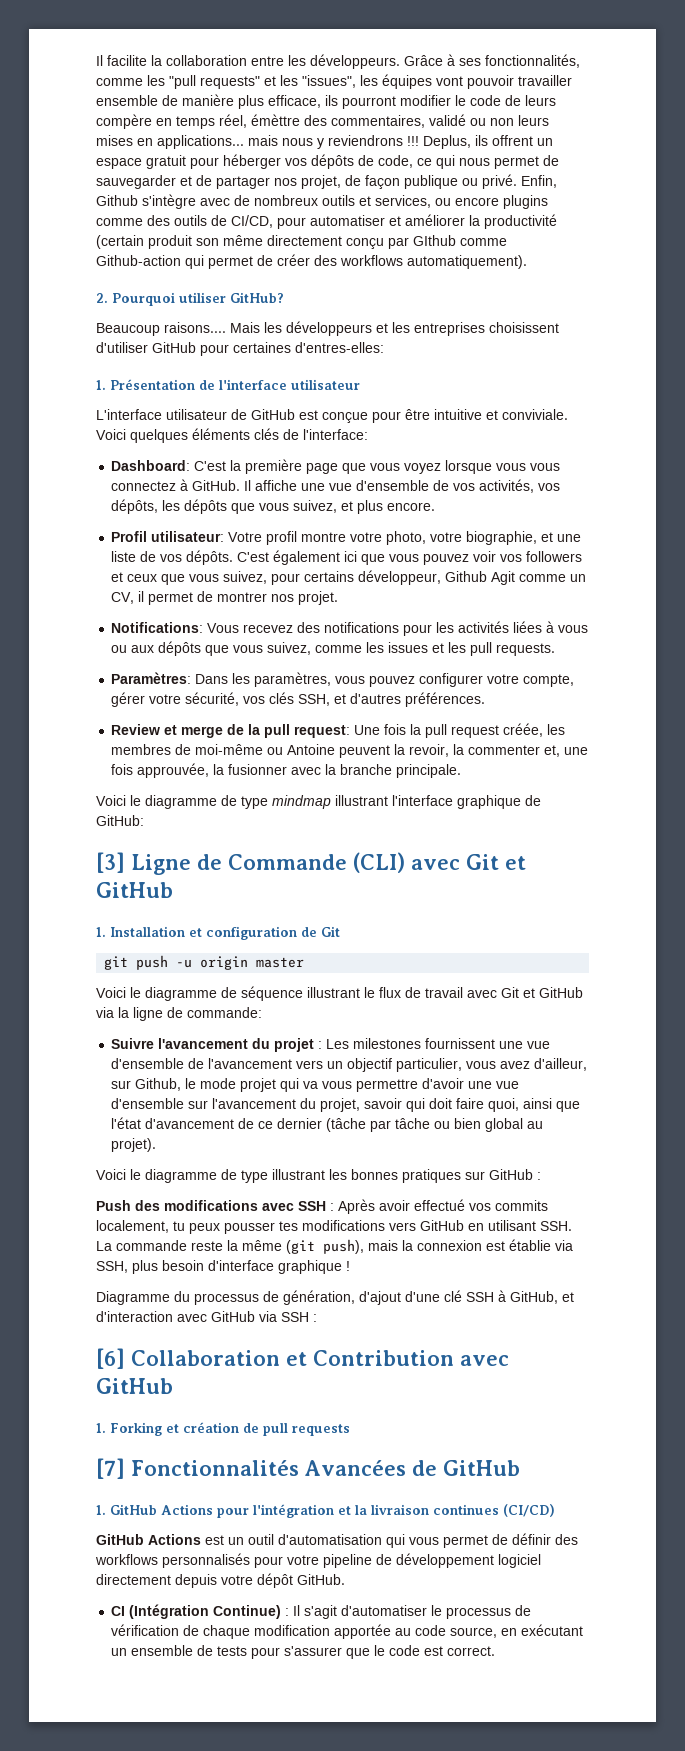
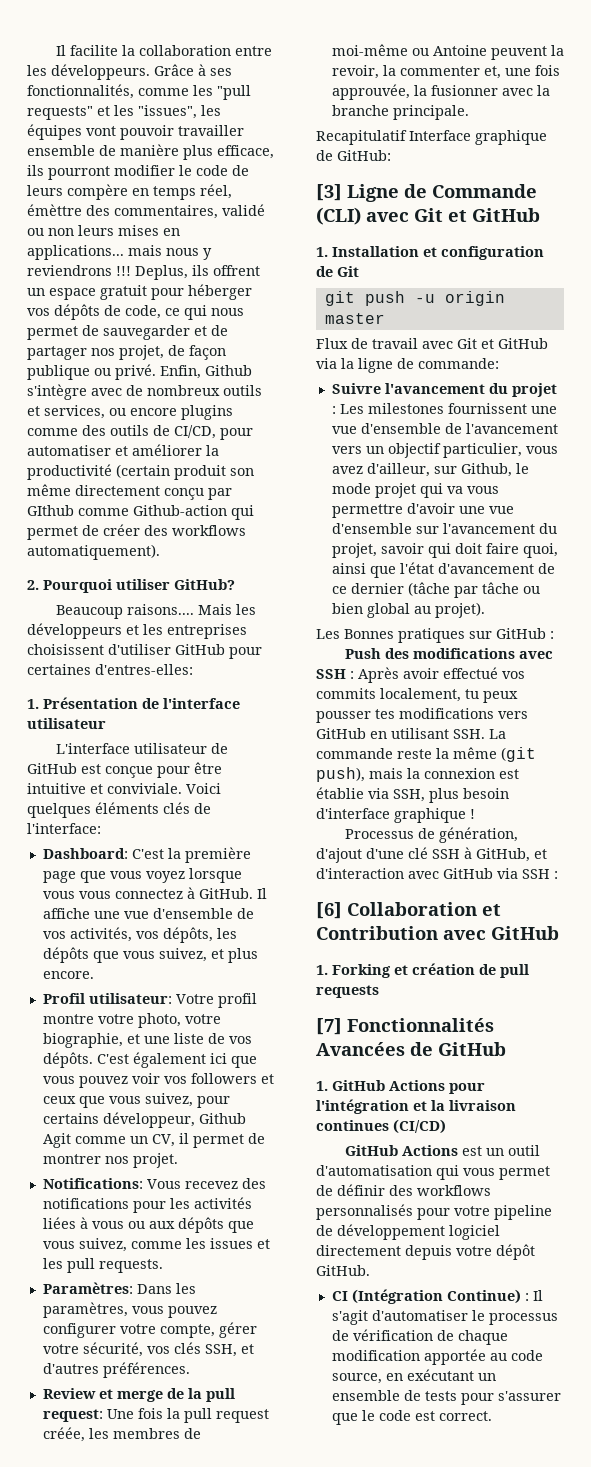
- Voici le diagramme de type mindmap illustrant l'interface graphique de GitHub:
+ Recapitulatif Interface graphique de GitHub:
- Voici le diagramme de séquence illustrant le flux de travail avec Git et GitHub via la ligne de commande:
+ Flux de travail avec Git et GitHub via la ligne de commande:
- Voici le diagramme de type illustrant les bonnes pratiques sur GitHub :
+ Les Bonnes pratiques sur GitHub :
- Diagramme du processus de génération, d'ajout d'une clé SSH à GitHub, et d'interaction avec GitHub via SSH :
+ Processus de génération, d'ajout d'une clé SSH à GitHub, et d'interaction avec GitHub via SSH :

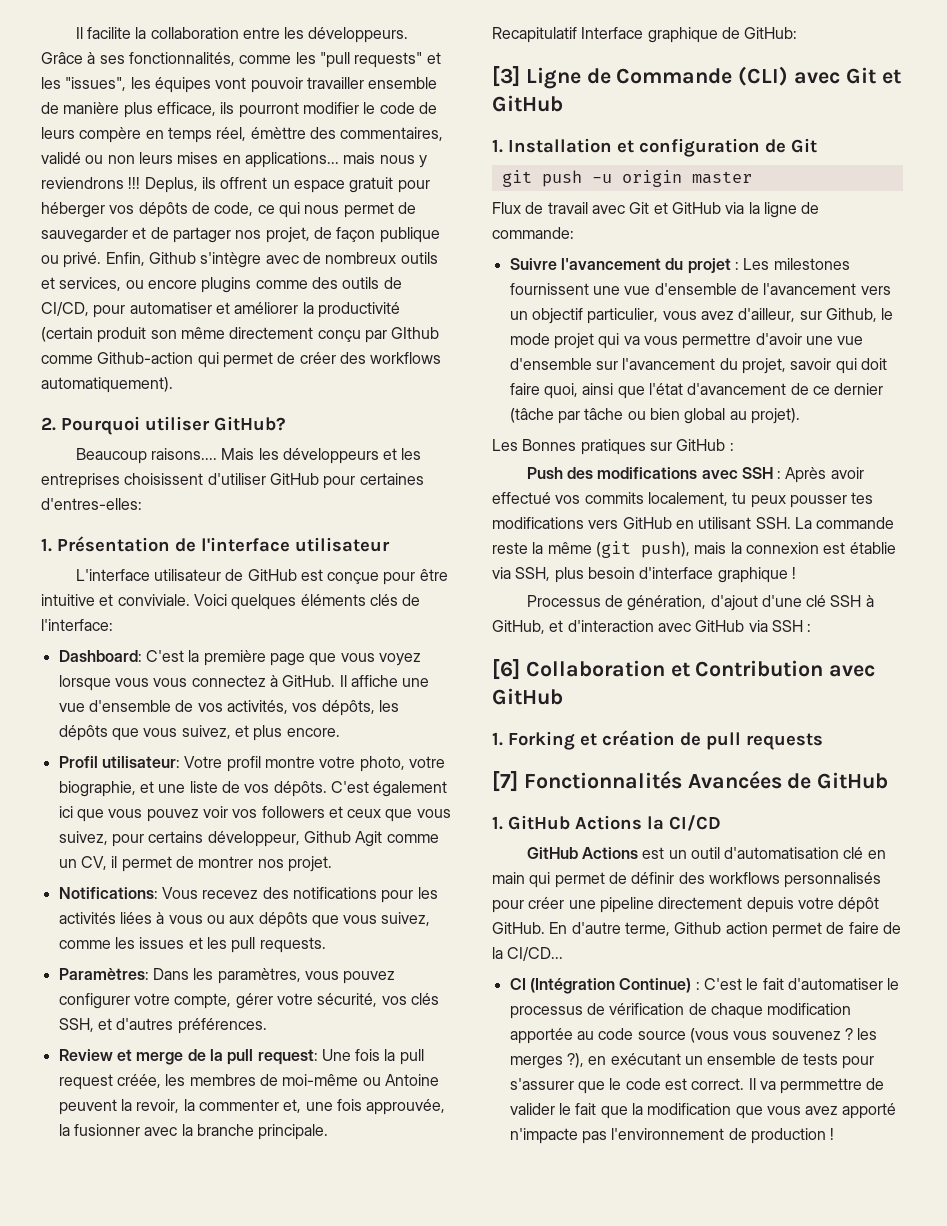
- 1. GitHub Actions pour l'intégration et la livraison continues (CI/CD)
+ 1. GitHub Actions la CI/CD
- GitHub Actions est un outil d'automatisation qui vous permet de définir des workflows personnalisés pour votre pipeline de développement logiciel directement depuis votre dépôt GitHub.
+ GitHub Actions est un outil d'automatisation clé en main qui permet de définir des workflows personnalisés pour créer une pipeline directement depuis votre dépôt GitHub. En d'autre terme, Github action permet de faire de la CI/CD...
- CI (Intégration Continue) : Il s'agit d'automatiser le processus de vérification de chaque modification apportée au code source, en exécutant un ensemble de tests pour s'assurer que le code est correct.
+ CI (Intégration Continue) : C'est le fait d'automatiser le processus de vérification de chaque modification apportée au code source (vous vous souvenez ? les merges ?), en exécutant un ensemble de tests pour s'assurer que le code est correct.
+ Il va permmettre de valider le fait que la modification que vous avez apporté n'impacte pas l'environnement de production !

